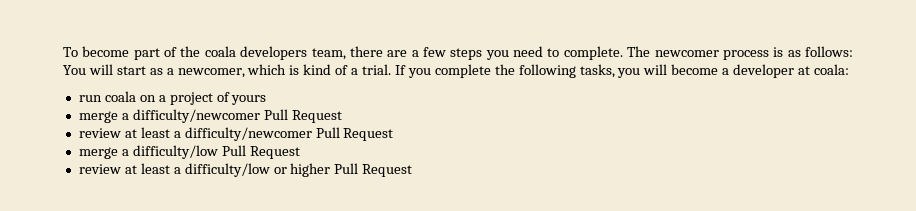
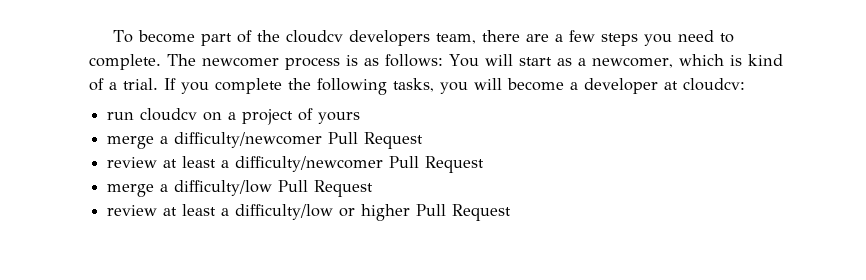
- To become part of the coala developers team, there are a few steps you need to complete.
+ To become part of the cloudcv developers team, there are a few steps you need to complete.
- If you complete the following tasks, you will become a developer at coala:
+ If you complete the following tasks, you will become a developer at cloudcv:
- run coala on a project of yours
+ run cloudcv on a project of yours

